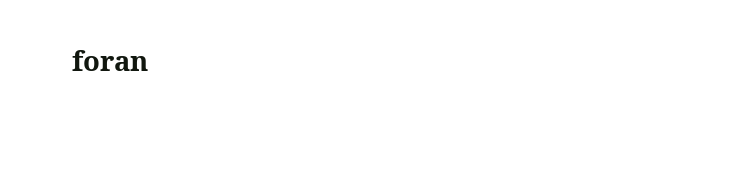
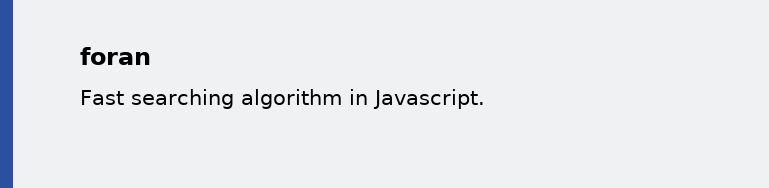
+ Fast searching algorithm in Javascript.

